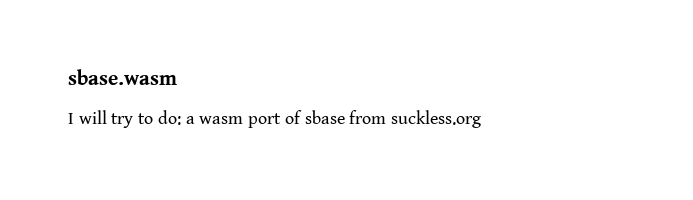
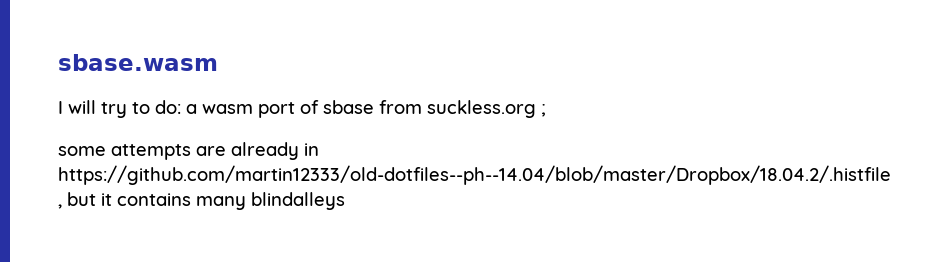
- I will try to do: a wasm port of sbase from suckless.org
+ I will try to do: a wasm port of sbase from suckless.org ;
+ some attempts are already in https://github.com/martin12333/old-dotfiles--ph--14.04/blob/master/Dropbox/18.04.2/.histfile , but it contains many blindalleys

